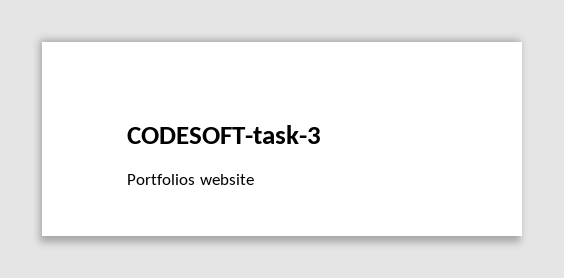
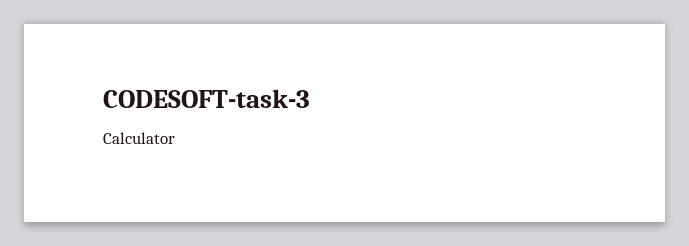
- Portfolios website
+ Calculator

